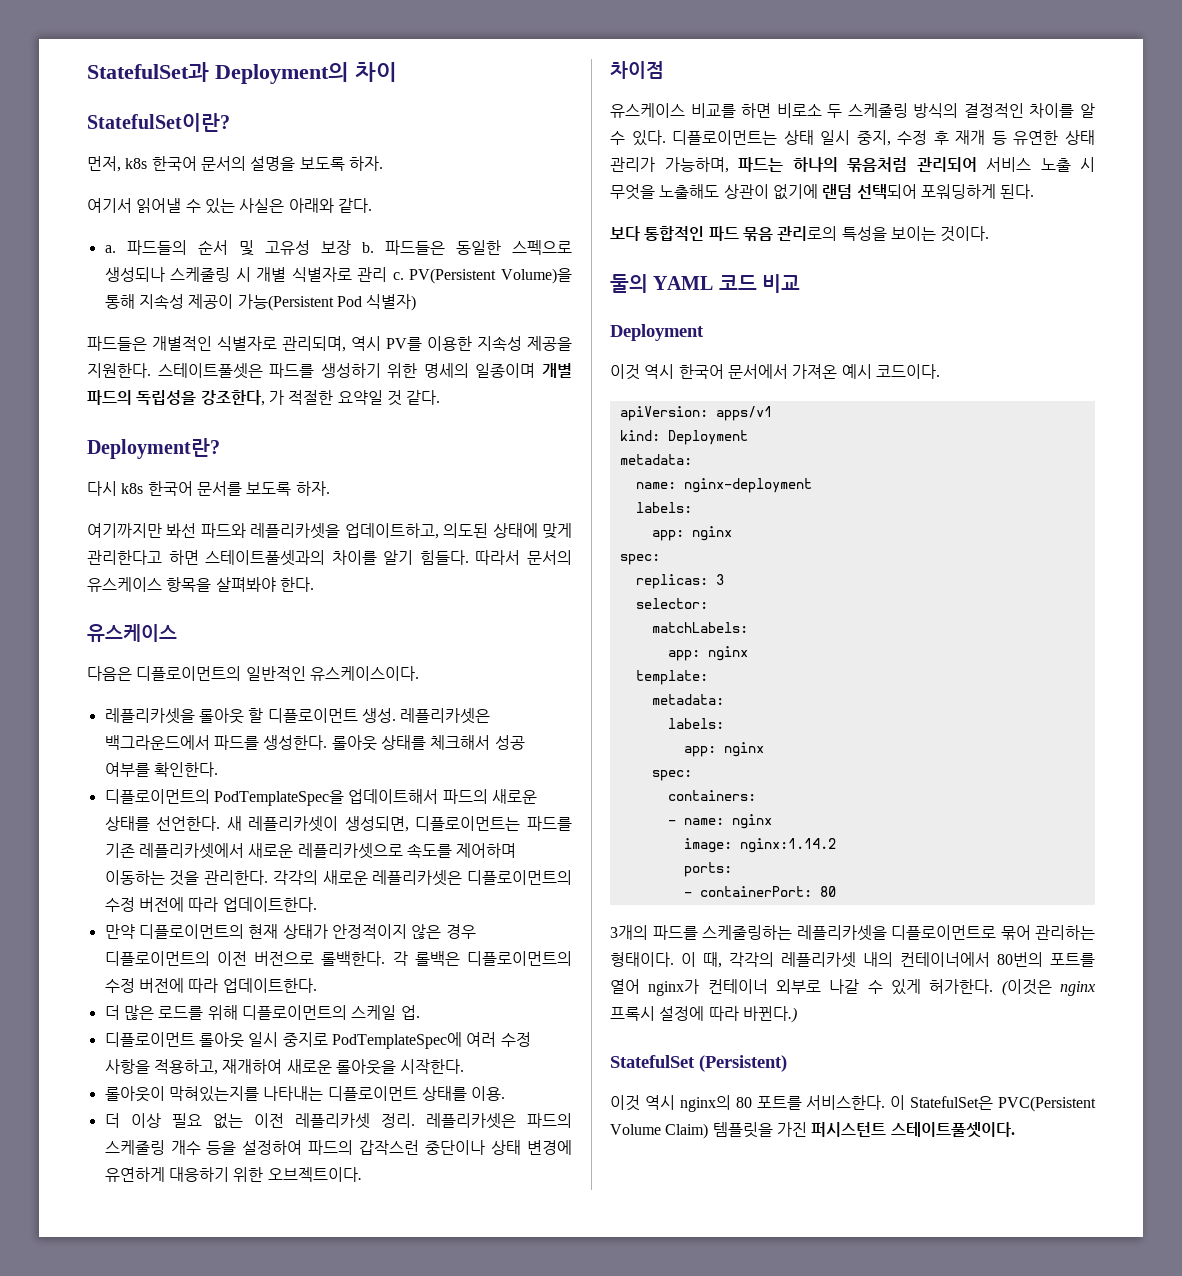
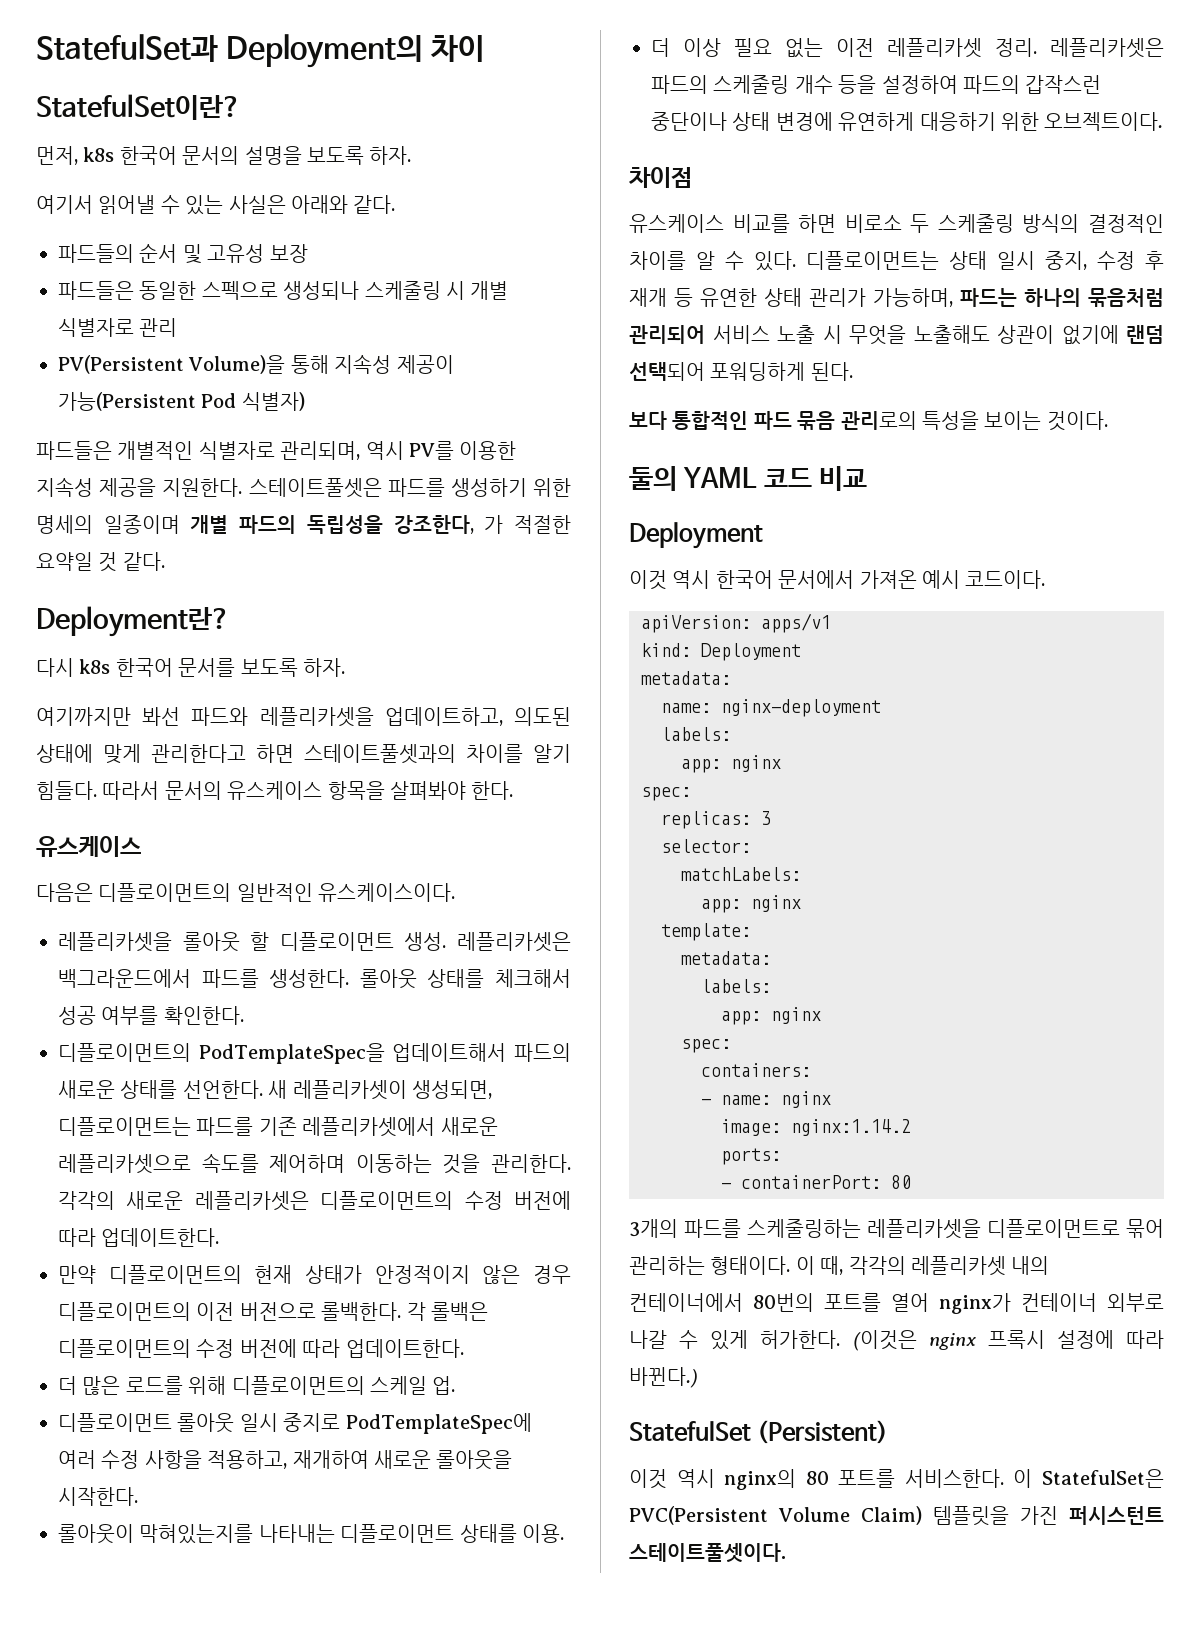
- a. 파드들의 순서 및 고유성 보장 b. 파드들은 동일한 스펙으로 생성되나 스케줄링 시 개별 식별자로 관리 c. PV(Persistent Volume)을 통해 지속성 제공이 가능(Persistent Pod 식별자)
+ 파드들의 순서 및 고유성 보장
+ 파드들은 동일한 스펙으로 생성되나 스케줄링 시 개별 식별자로 관리
+ PV(Persistent Volume)을 통해 지속성 제공이 가능(Persistent Pod 식별자)

